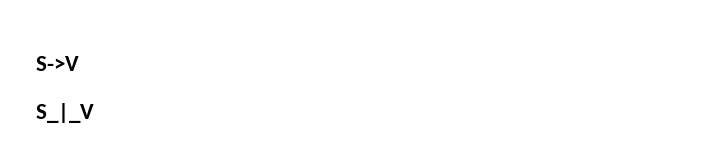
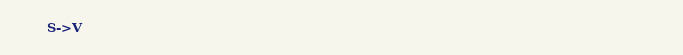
- S_|_V

